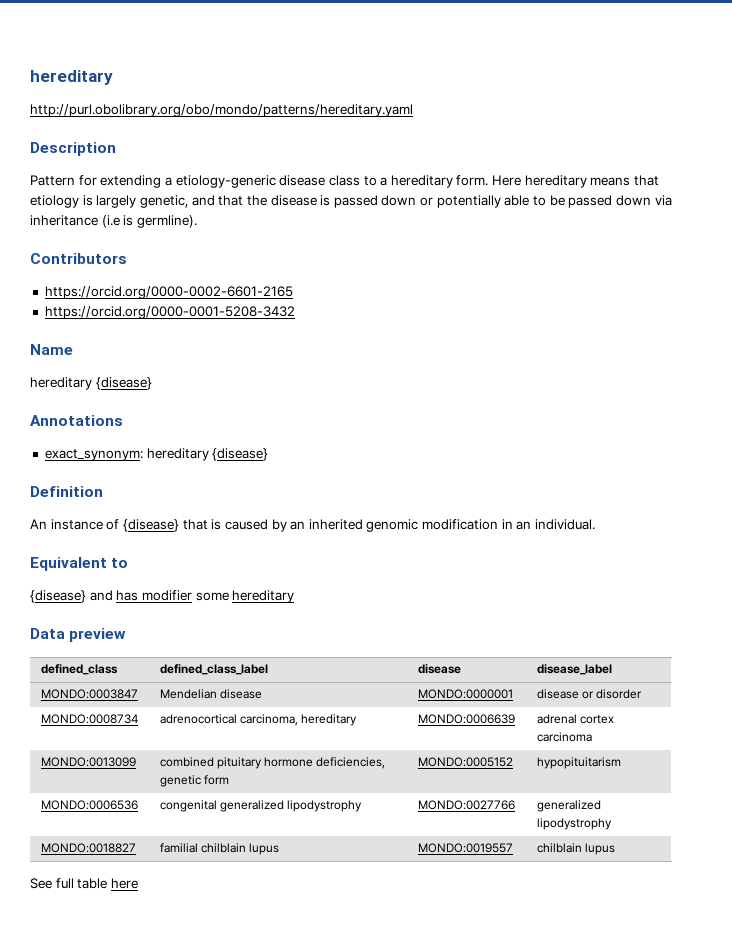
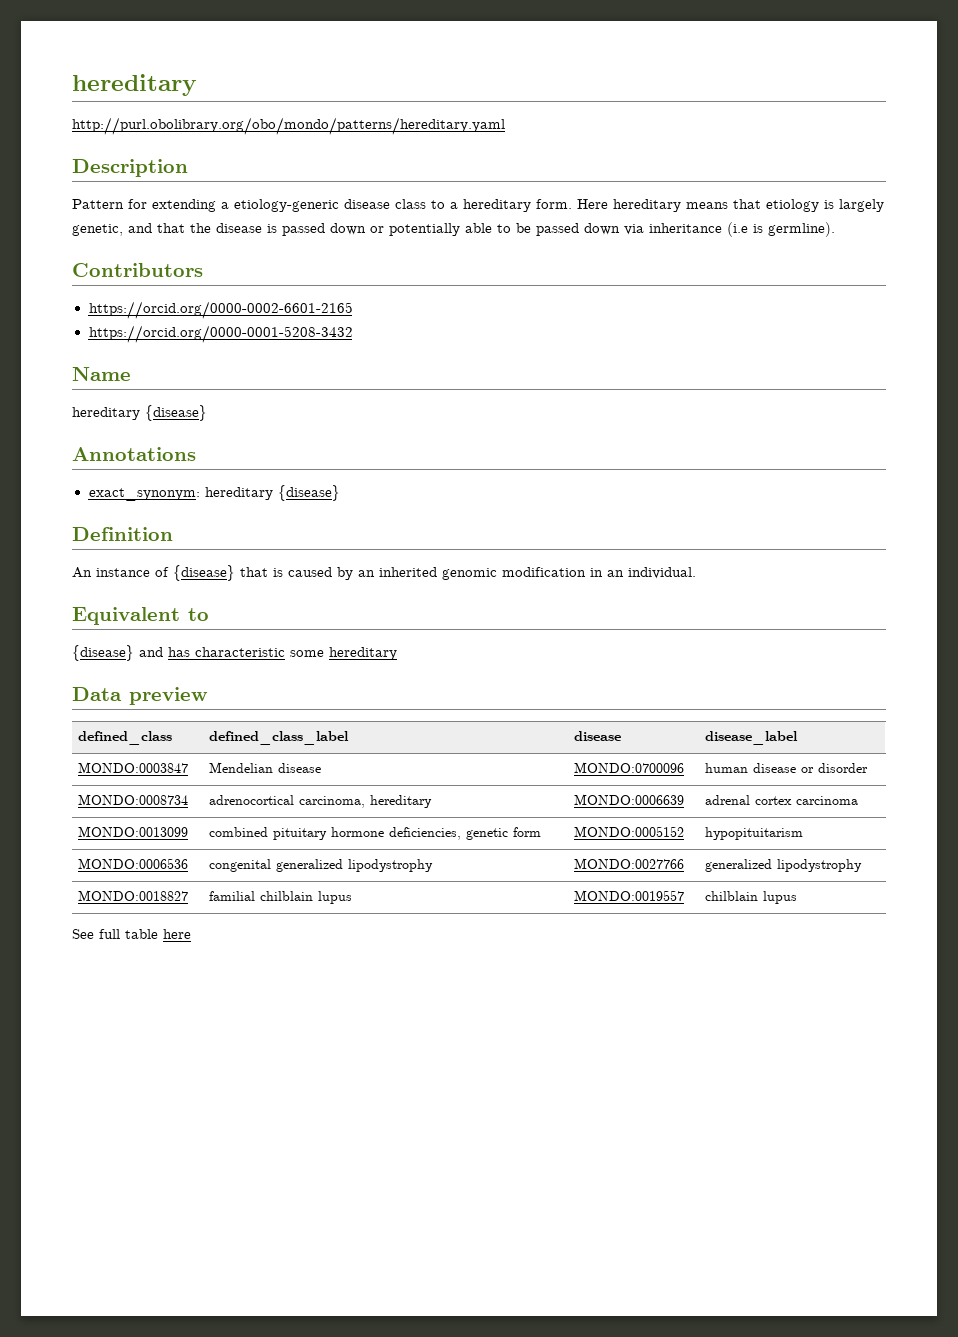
- {disease} and has modifier some hereditary
+ {disease} and has characteristic some hereditary
- MONDO:0003847 | Mendelian disease | MONDO:0000001 | disease or disorder
+ MONDO:0003847 | Mendelian disease | MONDO:0700096 | human disease or disorder

